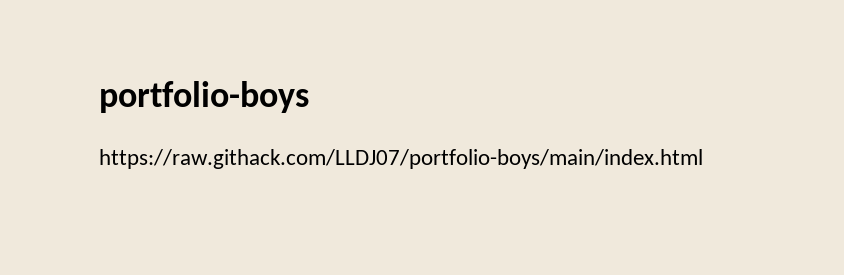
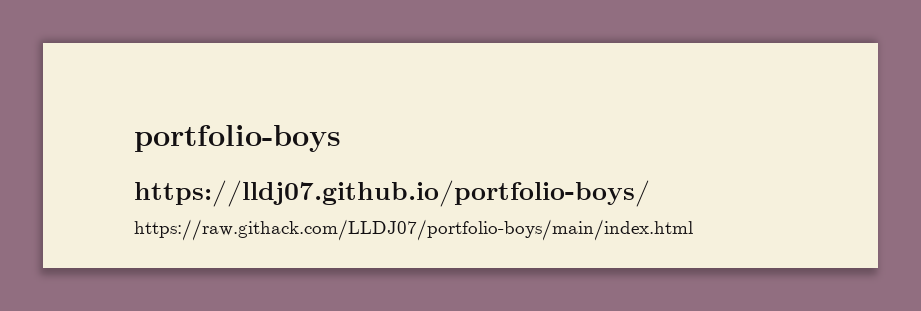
+ https://lldj07.github.io/portfolio-boys/

